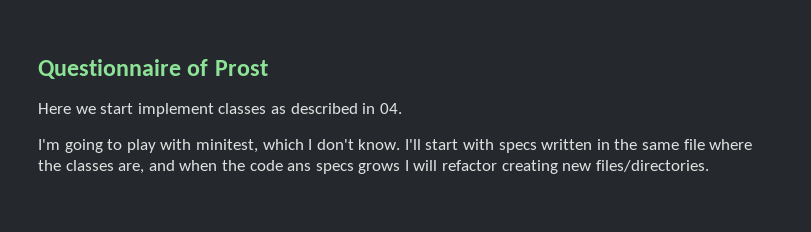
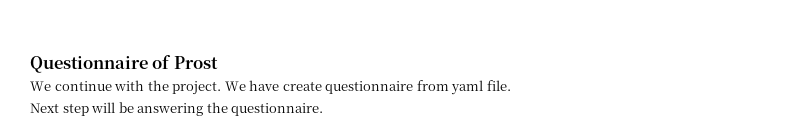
- Here we start implement classes as described in 04.
- I'm going to play with minitest, which I don't know. I'll start with specs written in the same file where the classes are, and when the code ans specs grows I will refactor creating new files/directories.
+ We continue with the project. We have create questionnaire from yaml file.
+ Next step will be answering the questionnaire.

